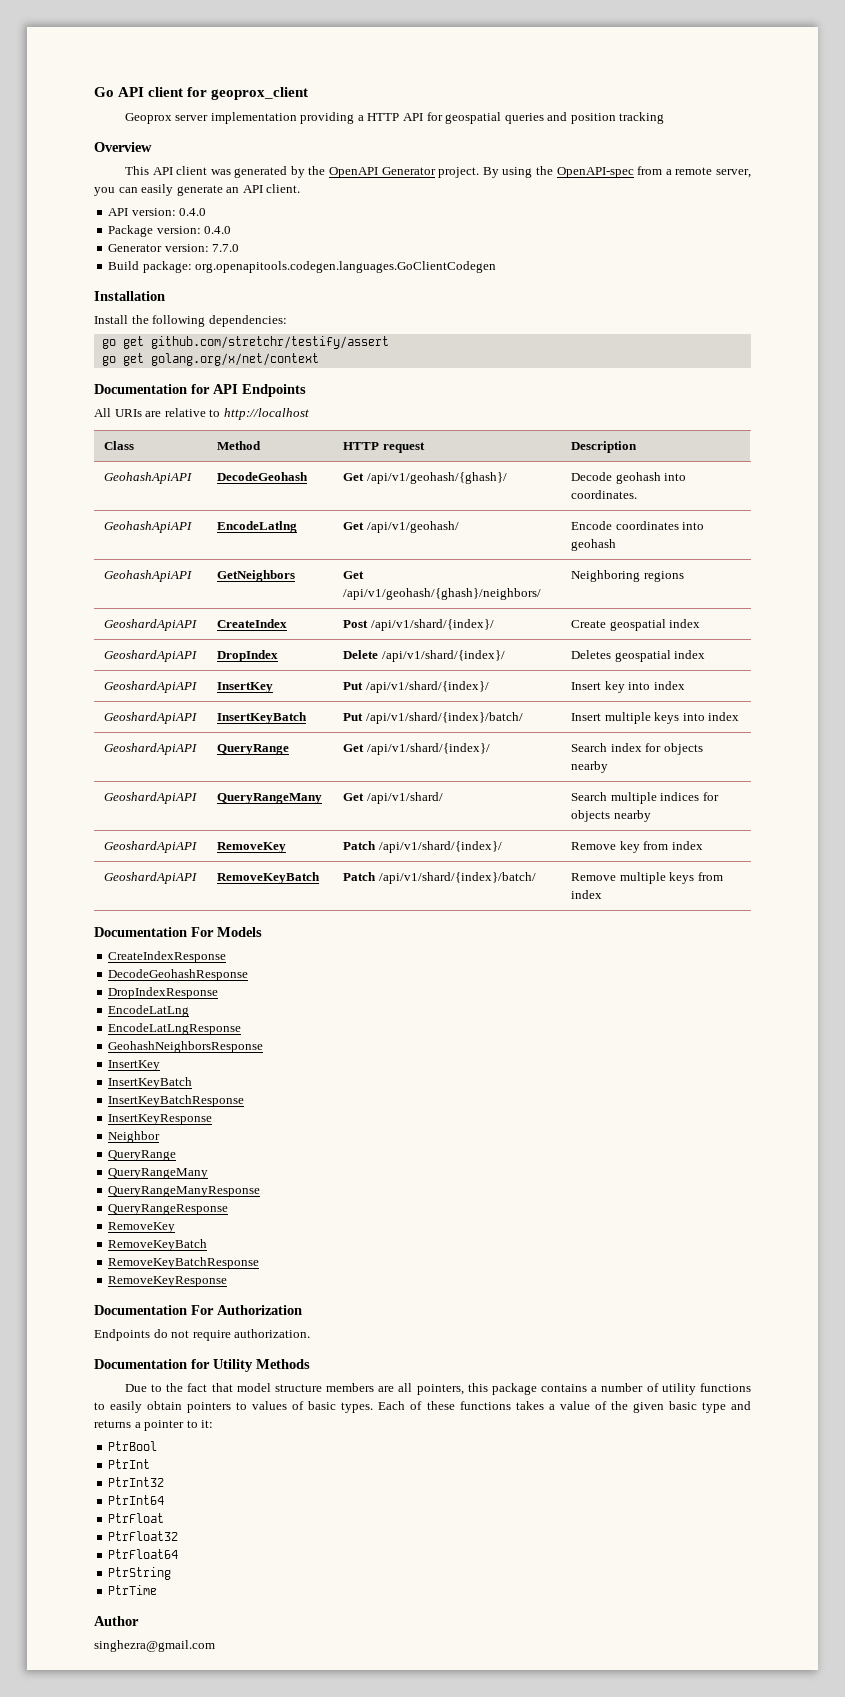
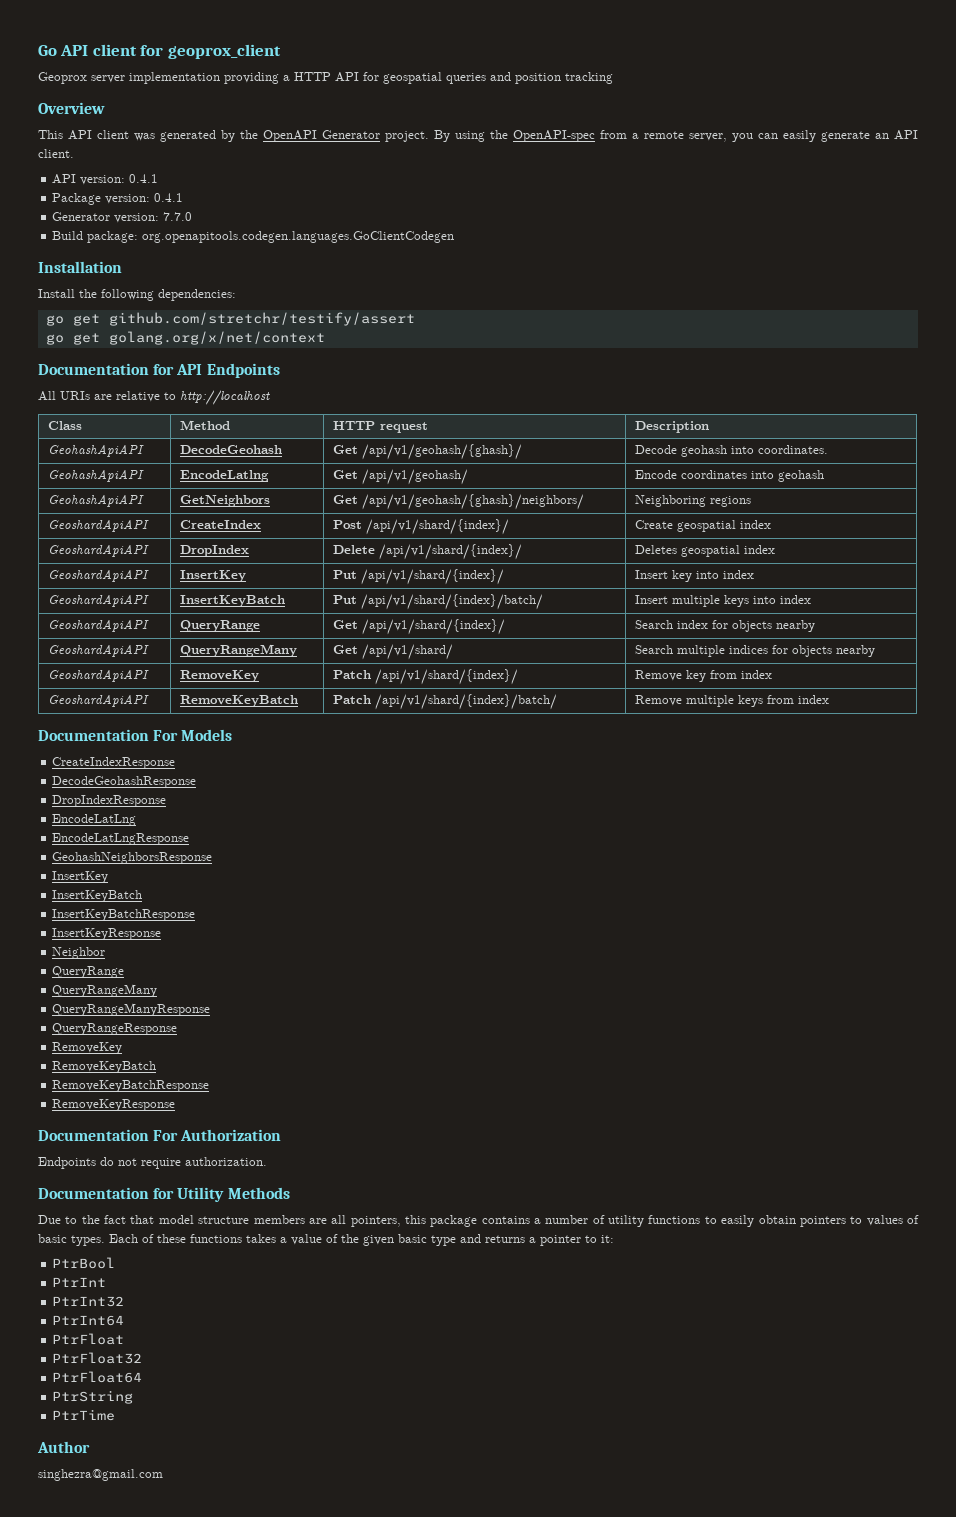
- API version: 0.4.0
+ API version: 0.4.1
- Package version: 0.4.0
+ Package version: 0.4.1

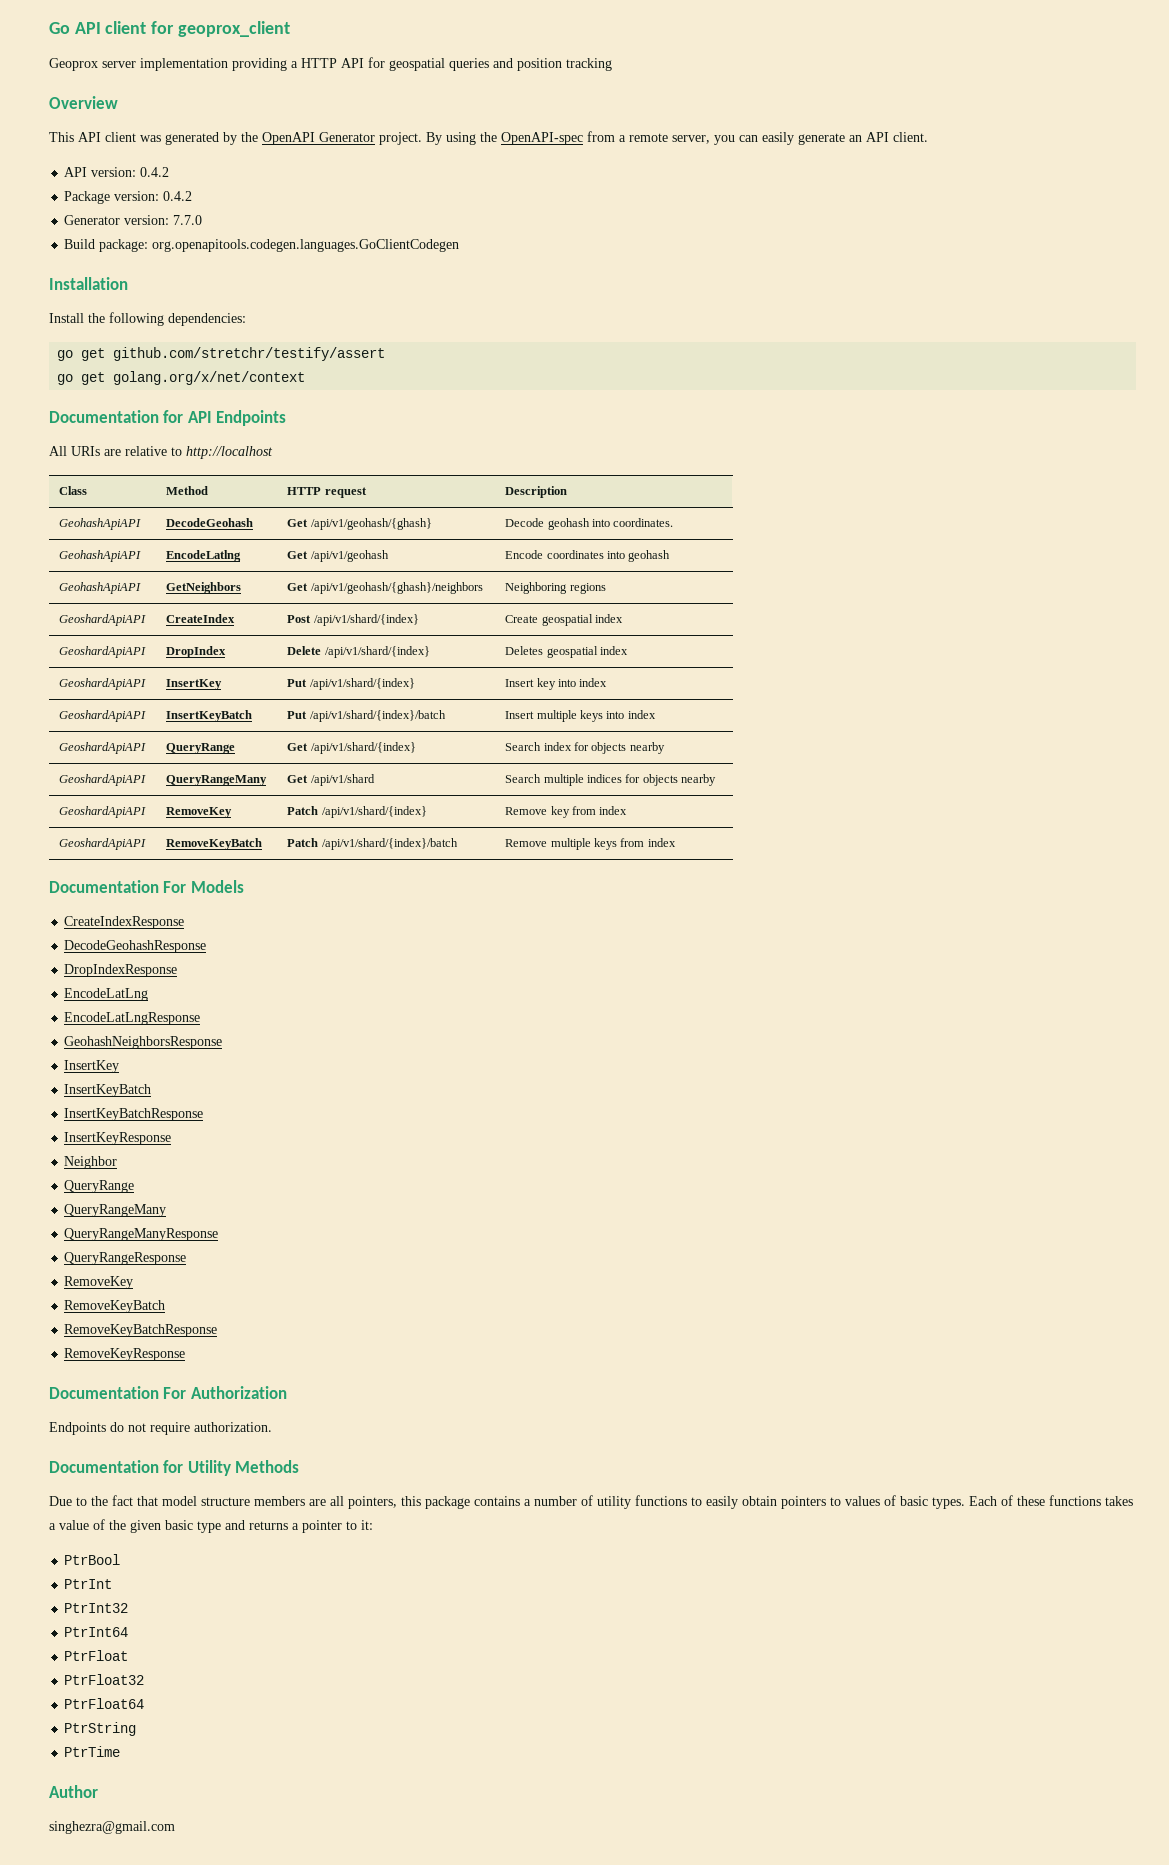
- API version: 0.4.1
+ API version: 0.4.2
- Package version: 0.4.1
+ Package version: 0.4.2
- GeohashApiAPI | DecodeGeohash | Get /api/v1/geohash/{ghash}/ | Decode geohash into coordinates.
+ GeohashApiAPI | DecodeGeohash | Get /api/v1/geohash/{ghash} | Decode geohash into coordinates.
- GeohashApiAPI | EncodeLatlng | Get /api/v1/geohash/ | Encode coordinates into geohash
+ GeohashApiAPI | EncodeLatlng | Get /api/v1/geohash | Encode coordinates into geohash
- GeohashApiAPI | GetNeighbors | Get /api/v1/geohash/{ghash}/neighbors/ | Neighboring regions
+ GeohashApiAPI | GetNeighbors | Get /api/v1/geohash/{ghash}/neighbors | Neighboring regions
- GeoshardApiAPI | CreateIndex | Post /api/v1/shard/{index}/ | Create geospatial index
+ GeoshardApiAPI | CreateIndex | Post /api/v1/shard/{index} | Create geospatial index
- GeoshardApiAPI | DropIndex | Delete /api/v1/shard/{index}/ | Deletes geospatial index
+ GeoshardApiAPI | DropIndex | Delete /api/v1/shard/{index} | Deletes geospatial index
- GeoshardApiAPI | InsertKey | Put /api/v1/shard/{index}/ | Insert key into index
+ GeoshardApiAPI | InsertKey | Put /api/v1/shard/{index} | Insert key into index
- GeoshardApiAPI | InsertKeyBatch | Put /api/v1/shard/{index}/batch/ | Insert multiple keys into index
+ GeoshardApiAPI | InsertKeyBatch | Put /api/v1/shard/{index}/batch | Insert multiple keys into index
- GeoshardApiAPI | QueryRange | Get /api/v1/shard/{index}/ | Search index for objects nearby
+ GeoshardApiAPI | QueryRange | Get /api/v1/shard/{index} | Search index for objects nearby
- GeoshardApiAPI | QueryRangeMany | Get /api/v1/shard/ | Search multiple indices for objects nearby
+ GeoshardApiAPI | QueryRangeMany | Get /api/v1/shard | Search multiple indices for objects nearby
- GeoshardApiAPI | RemoveKey | Patch /api/v1/shard/{index}/ | Remove key from index
+ GeoshardApiAPI | RemoveKey | Patch /api/v1/shard/{index} | Remove key from index
- GeoshardApiAPI | RemoveKeyBatch | Patch /api/v1/shard/{index}/batch/ | Remove multiple keys from index
+ GeoshardApiAPI | RemoveKeyBatch | Patch /api/v1/shard/{index}/batch | Remove multiple keys from index

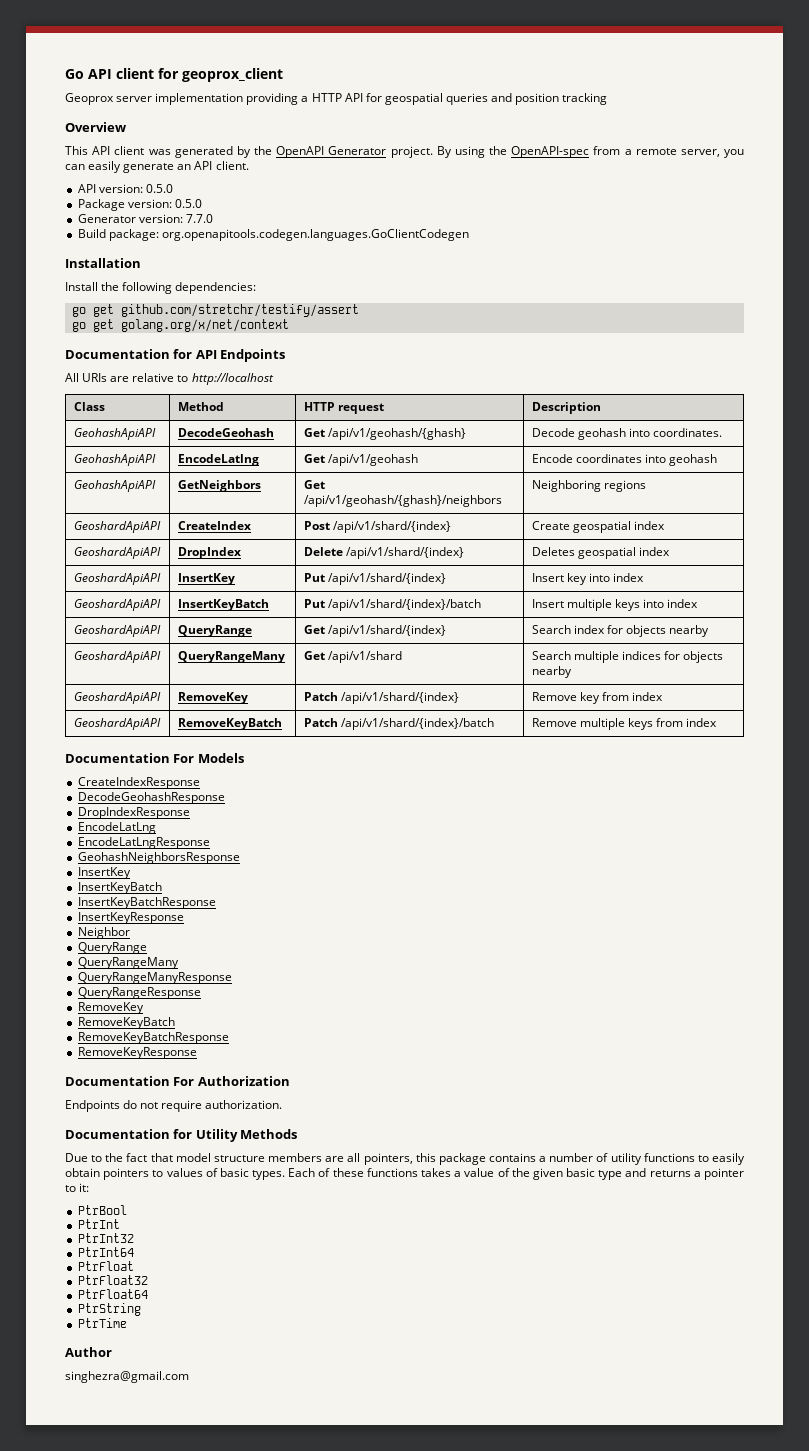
- API version: 0.4.2
+ API version: 0.5.0
- Package version: 0.4.2
+ Package version: 0.5.0

